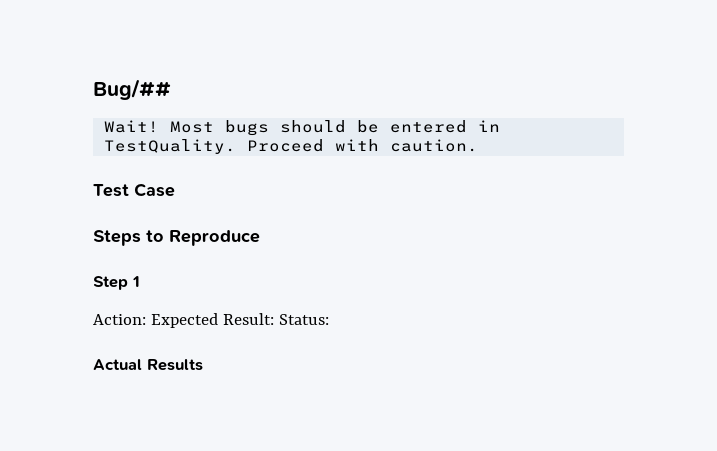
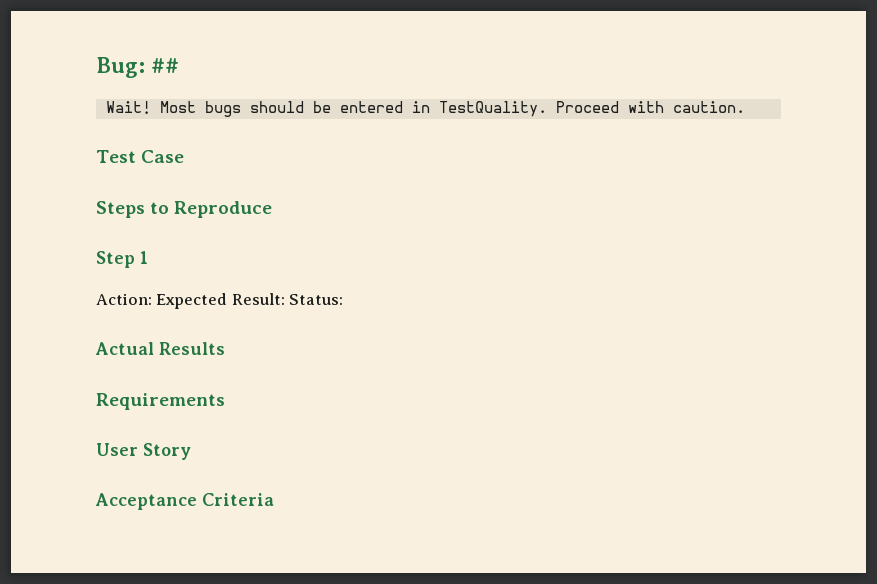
- Bug/##
+ Bug: ##
+ Requirements
+ User Story
+ Acceptance Criteria

